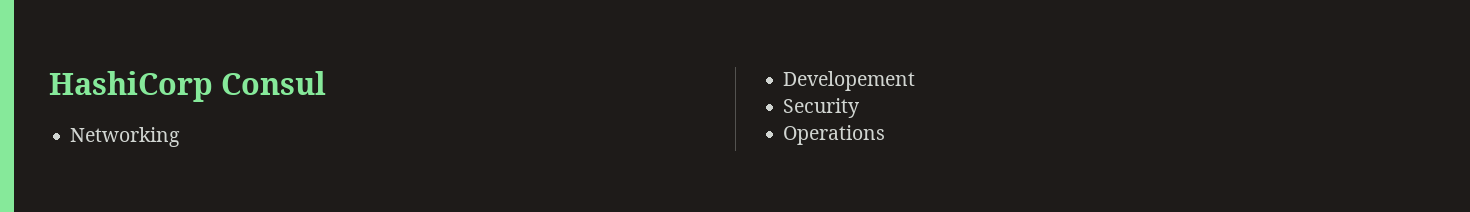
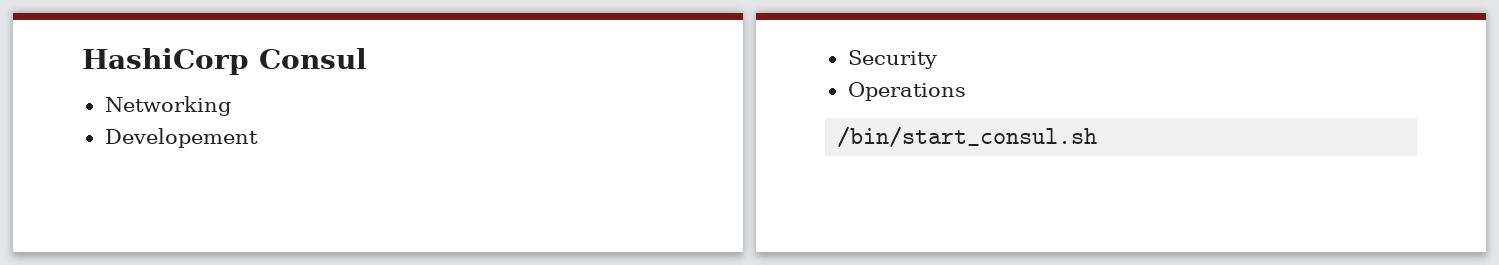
+ /bin/start_consul.sh

